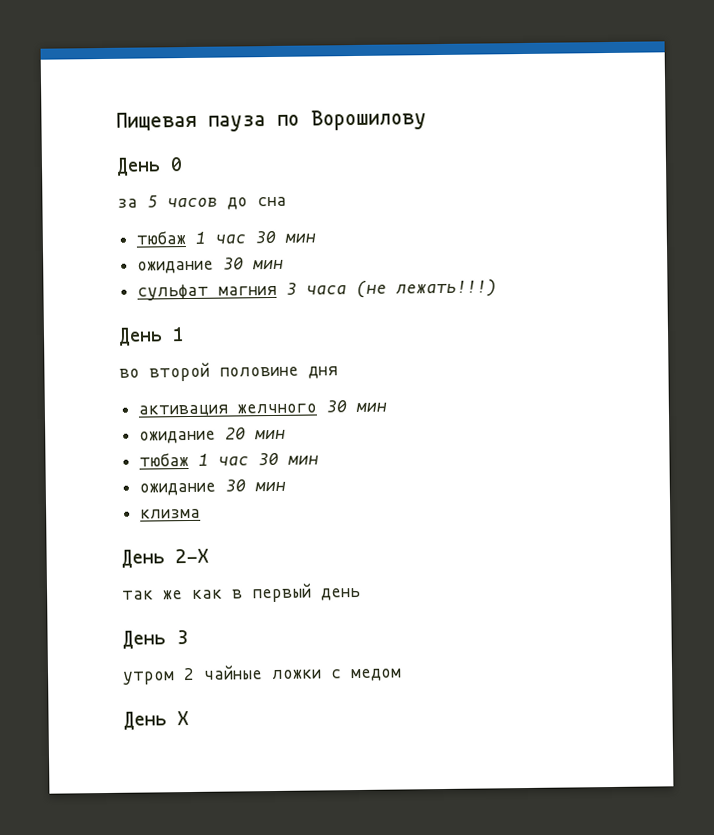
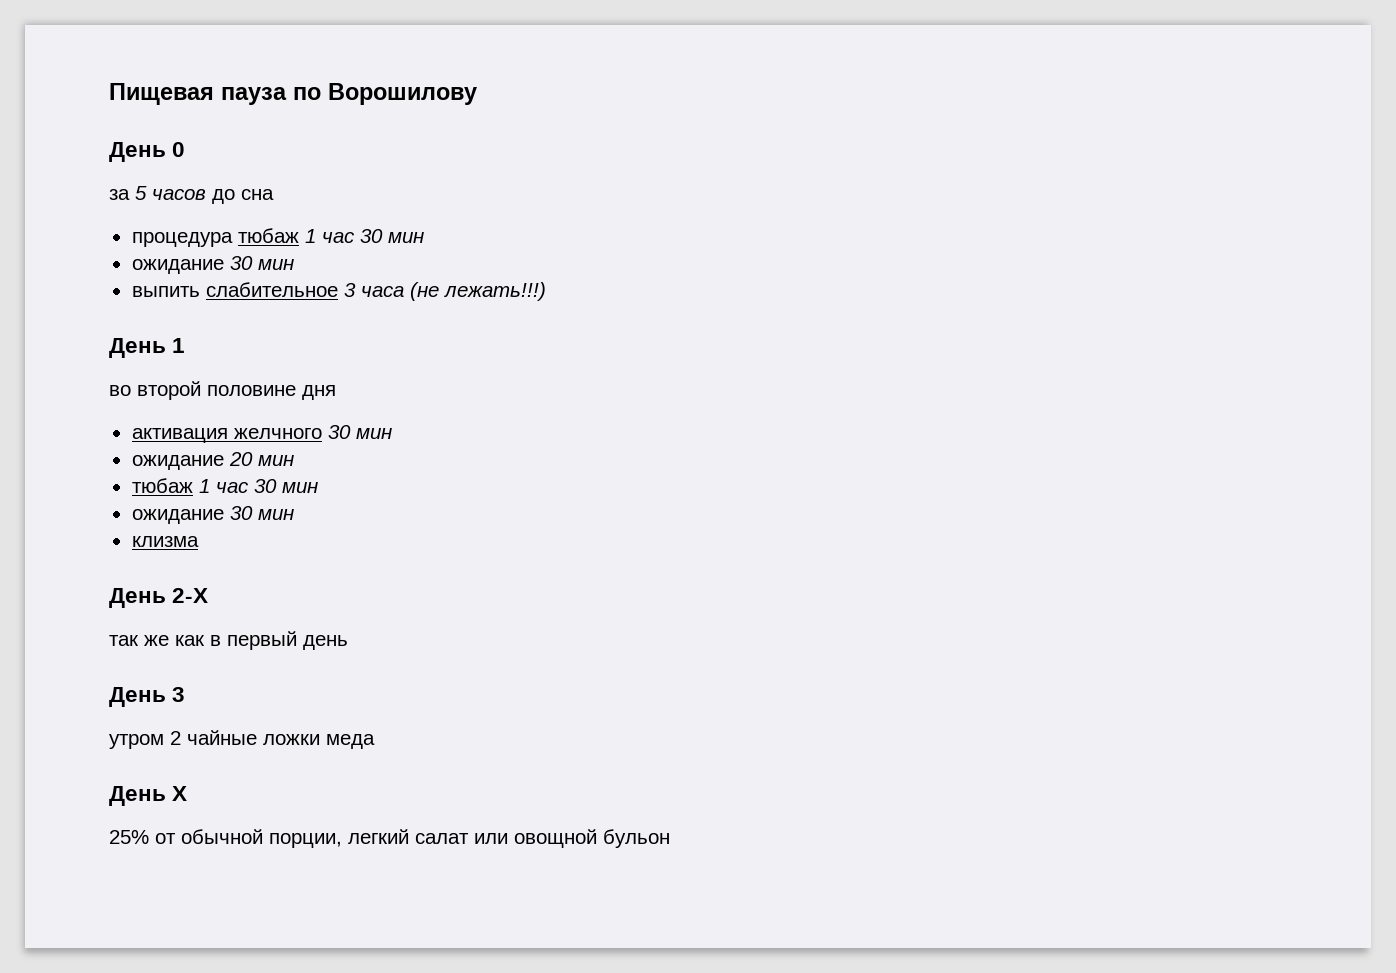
  за 5 часов до сна
- тюбаж 1 час 30 мин
+ процедура тюбаж 1 час 30 мин
  ожидание 30 мин
- сульфат магния 3 часа (не лежать!!!)
+ выпить слабительное 3 часа (не лежать!!!)
- утром 2 чайные ложки с медом
+ утром 2 чайные ложки меда
+ 25% от обычной порции, легкий салат или овощной бульон

